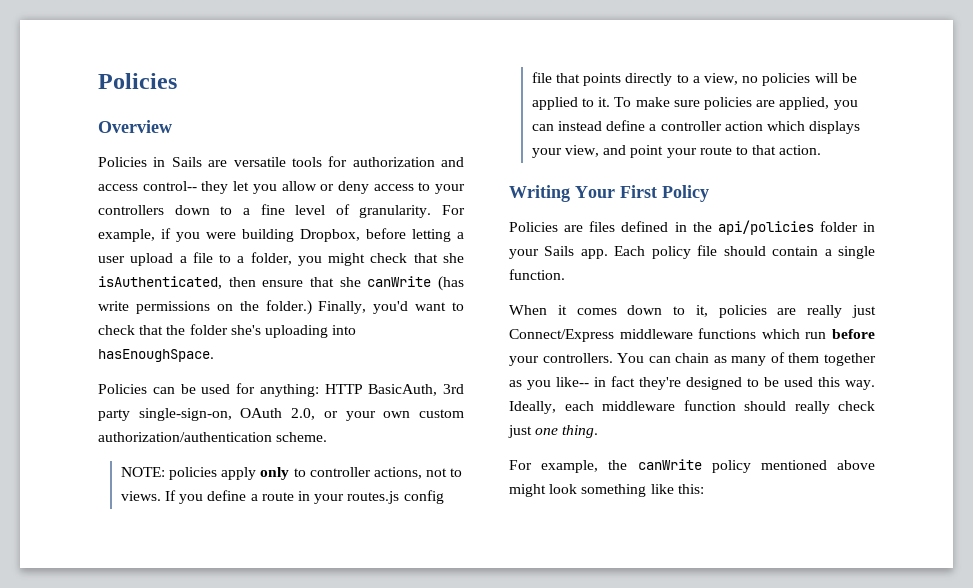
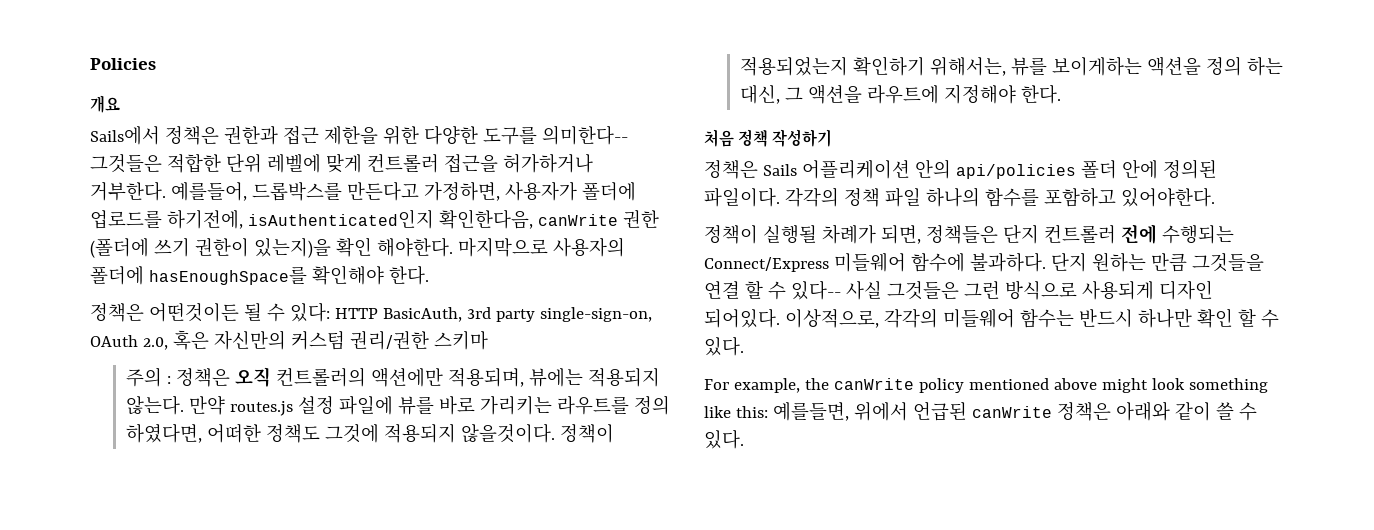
- Overview
- Policies in Sails are versatile tools for authorization and access control-- they let you allow or deny access to your controllers down to a fine level of granularity. For example, if you were building Dropbox, before letting a user upload a file to a folder, you might check that she isAuthenticated, then ensure that she canWrite (has write permissions on the folder.) Finally, you'd want to check that the folder she's uploading into hasEnoughSpace.
- Policies can be used for anything: HTTP BasicAuth, 3rd party single-sign-on, OAuth 2.0, or your own custom authorization/authentication scheme.
- NOTE: policies apply only to controller actions, not to views. If you define a route in your routes.js config file that points directly to a view, no policies will be applied to it. To make sure policies are applied, you can instead define a controller action which displays your view, and point your route to that action.
- Writing Your First Policy
- Policies are files defined in the api/policies folder in your Sails app. Each policy file should contain a single function.
- When it comes down to it, policies are really just Connect/Express middleware functions which run before your controllers. You can chain as many of them together as you like-- in fact they're designed to be used this way. Ideally, each middleware function should really check just one thing.
+ 개요
+ Sails에서 정책은 권한과 접근 제한을 위한 다양한 도구를 의미한다-- 그것들은 적합한 단위 레벨에 맞게 컨트롤러 접근을 허가하거나 거부한다. 예를들어, 드롭박스를 만든다고 가정하면, 사용자가 폴더에 업로드를 하기전에, isAuthenticated인지 확인한다음, canWrite 권한 (폴더에 쓰기 권한이 있는지)을 확인 해야한다. 마지막으로 사용자의 폴더에 hasEnoughSpace를 확인해야 한다.
+ 정책은 어떤것이든 될 수 있다: HTTP BasicAuth, 3rd party single-sign-on, OAuth 2.0, 혹은 자신만의 커스텀 권리/권한 스키마
+ 주의 : 정책은 오직 컨트롤러의 액션에만 적용되며, 뷰에는 적용되지 않는다. 만약 routes.js 설정 파일에 뷰를 바로 가리키는 라우트를 정의 하였다면, 어떠한 정책도 그것에 적용되지 않을것이다. 정책이 적용되었는지 확인하기 위해서는, 뷰를 보이게하는 액션을 정의 하는 대신, 그 액션을 라우트에 지정해야 한다.
+ 처음 정책 작성하기
+ 정책은 Sails 어플리케이션 안의 api/policies 폴더 안에 정의된 파일이다. 각각의 정책 파일 하나의 함수를 포함하고 있어야한다.
+ 정책이 실행될 차례가 되면, 정책들은 단지 컨트롤러 전에 수행되는 Connect/Express 미들웨어 함수에 불과하다. 단지 원하는 만큼 그것들을 연결 할 수 있다-- 사실 그것들은 그런 방식으로 사용되게 디자인 되어있다. 이상적으로, 각각의 미들웨어 함수는 반드시 하나만 확인 할 수 있다.
- For example, the canWrite policy mentioned above might look something like this:
+ For example, the canWrite policy mentioned above might look something like this: 예를들면, 위에서 언급된 canWrite 정책은 아래와 같이 쓸 수 있다.

